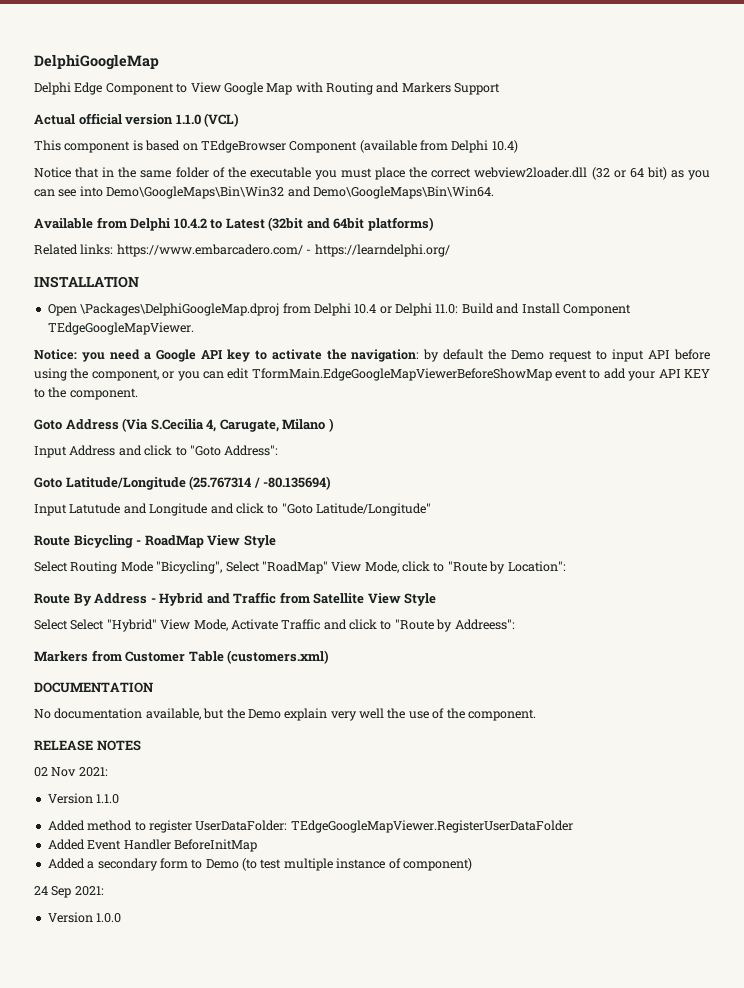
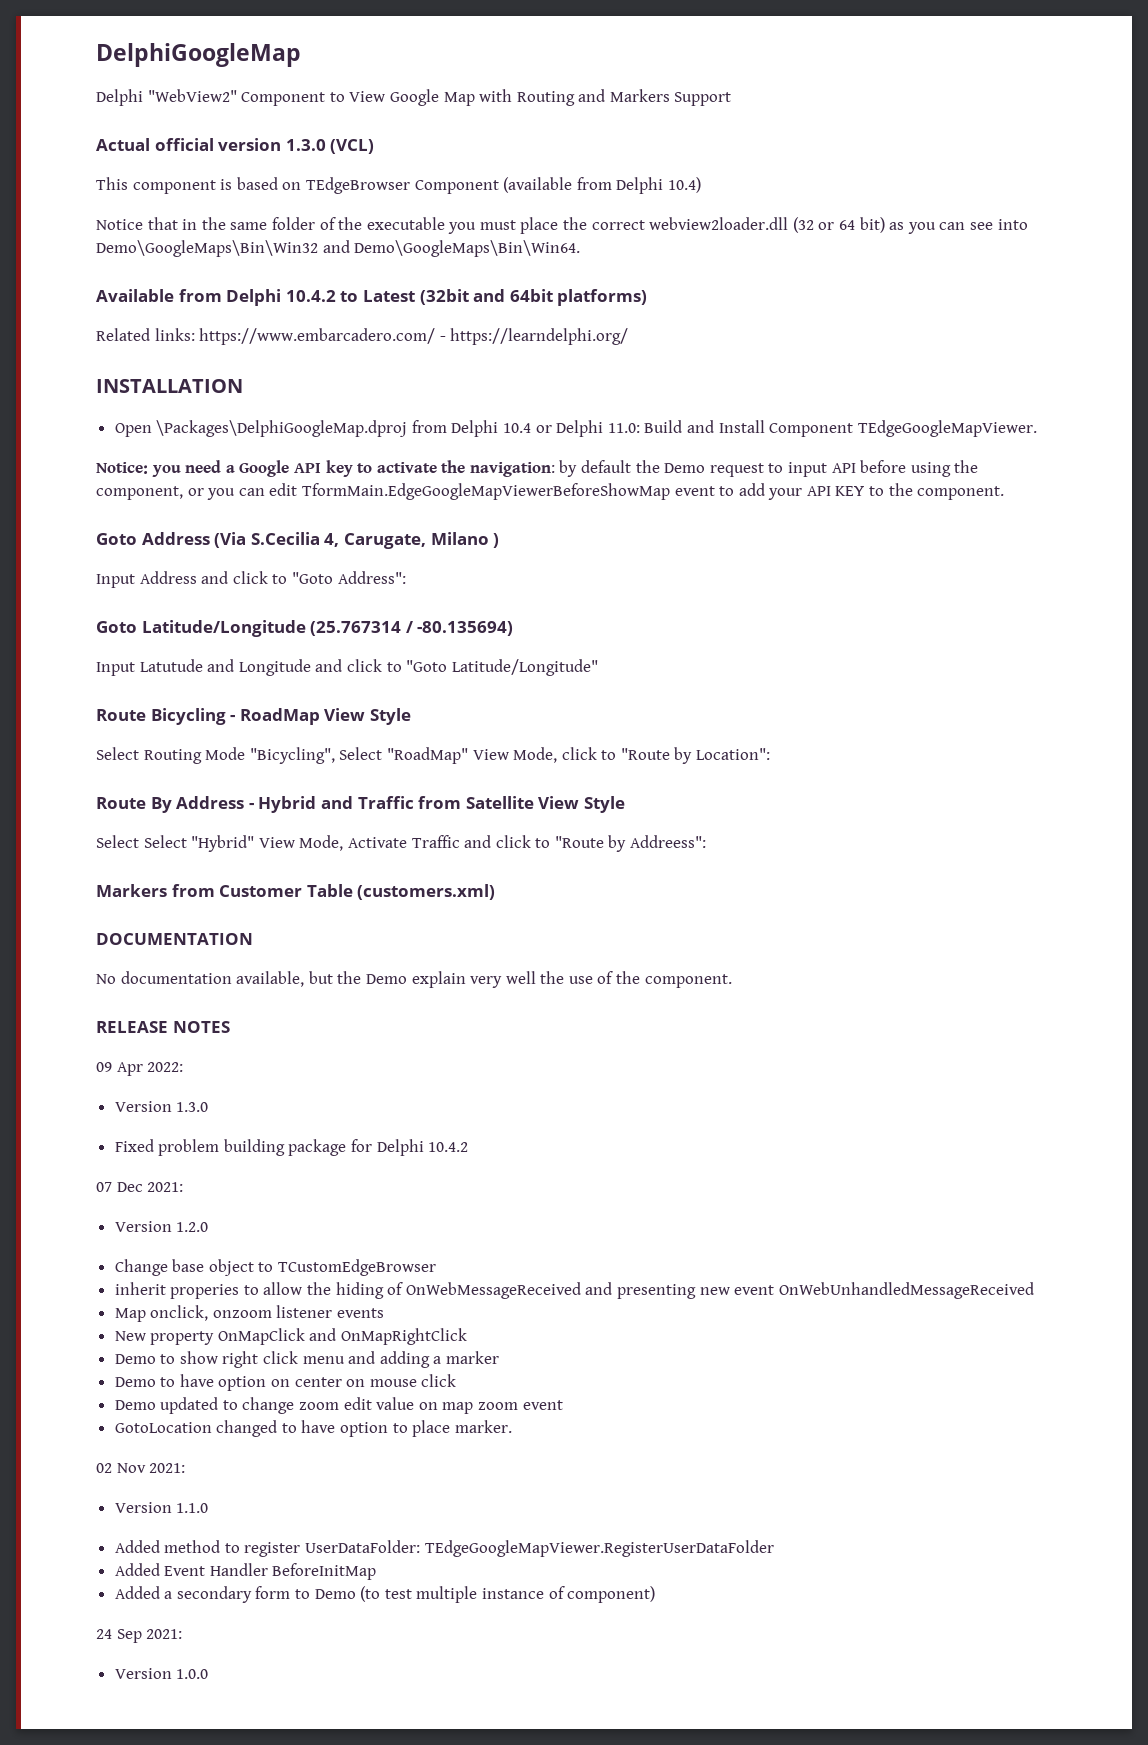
- Delphi Edge Component to View Google Map with Routing and Markers Support
+ Delphi "WebView2" Component to View Google Map with Routing and Markers Support
- Actual official version 1.1.0 (VCL)
+ Actual official version 1.3.0 (VCL)
+ 09 Apr 2022:
+ Version 1.3.0
+ Fixed problem building package for Delphi 10.4.2
+ 07 Dec 2021:
+ Version 1.2.0
+ Change base object to TCustomEdgeBrowser
+ inherit properies to allow the hiding of OnWebMessageReceived and presenting new event OnWebUnhandledMessageReceived
+ Map onclick, onzoom listener events
+ New property OnMapClick and OnMapRightClick
+ Demo to show right click menu and adding a marker
+ Demo to have option on center on mouse click
+ Demo updated to change zoom edit value on map zoom event
+ GotoLocation changed to have option to place marker.

